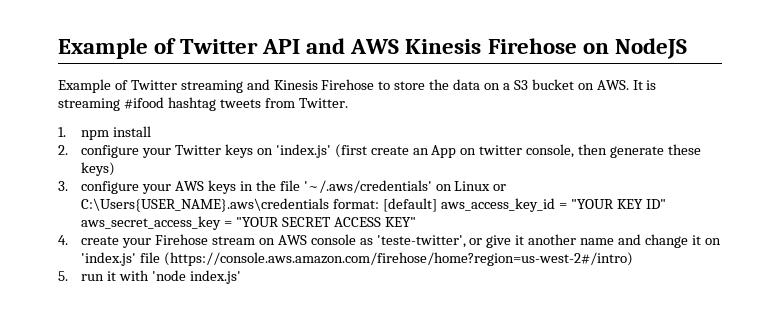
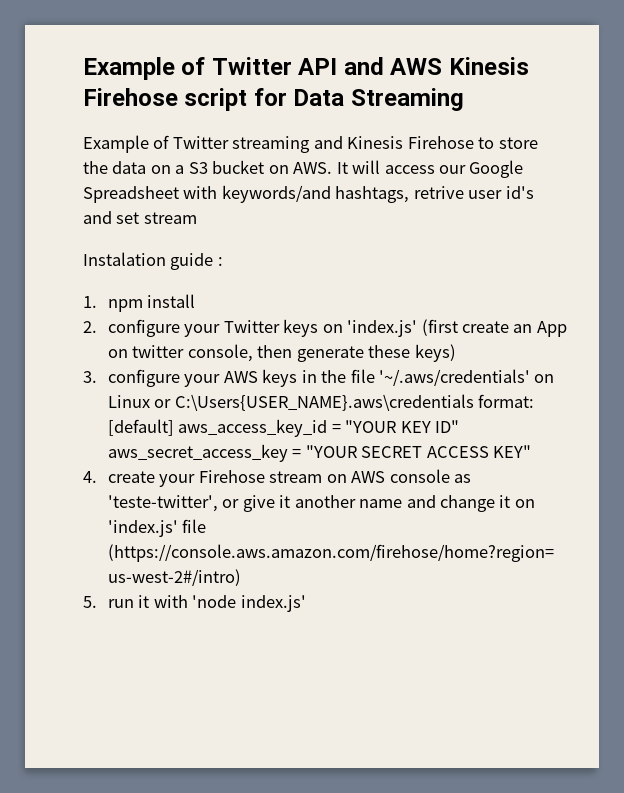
- Example of Twitter API and AWS Kinesis Firehose on NodeJS
+ Example of Twitter API and AWS Kinesis Firehose script for Data Streaming
- Example of Twitter streaming and Kinesis Firehose to store the data on a S3 bucket on AWS. It is streaming #ifood hashtag tweets from Twitter.
+ Example of Twitter streaming and Kinesis Firehose to store the data on a S3 bucket on AWS. It will access our Google Spreadsheet with keywords/and hashtags, retrive user id's and set stream
+ Instalation guide :

